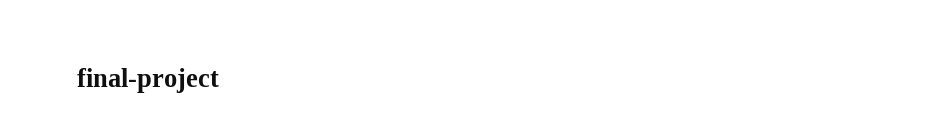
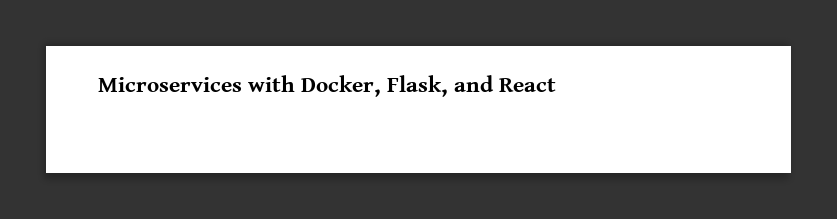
- final-project
+ Microservices with Docker, Flask, and React

